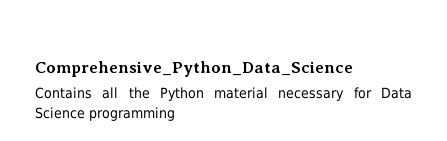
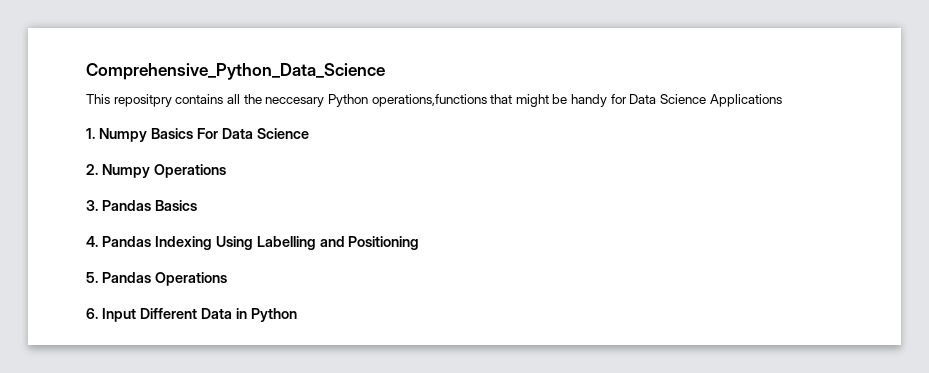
- Contains all the Python material necessary for Data Science programming
+ This repositpry contains all the neccesary Python operations,functions that might be handy for Data Science Applications
+ 1. Numpy Basics For Data Science
+ 2. Numpy Operations
+ 3. Pandas Basics
+ 4. Pandas Indexing Using Labelling and Positioning
+ 5. Pandas Operations
+ 6. Input Different Data in Python

